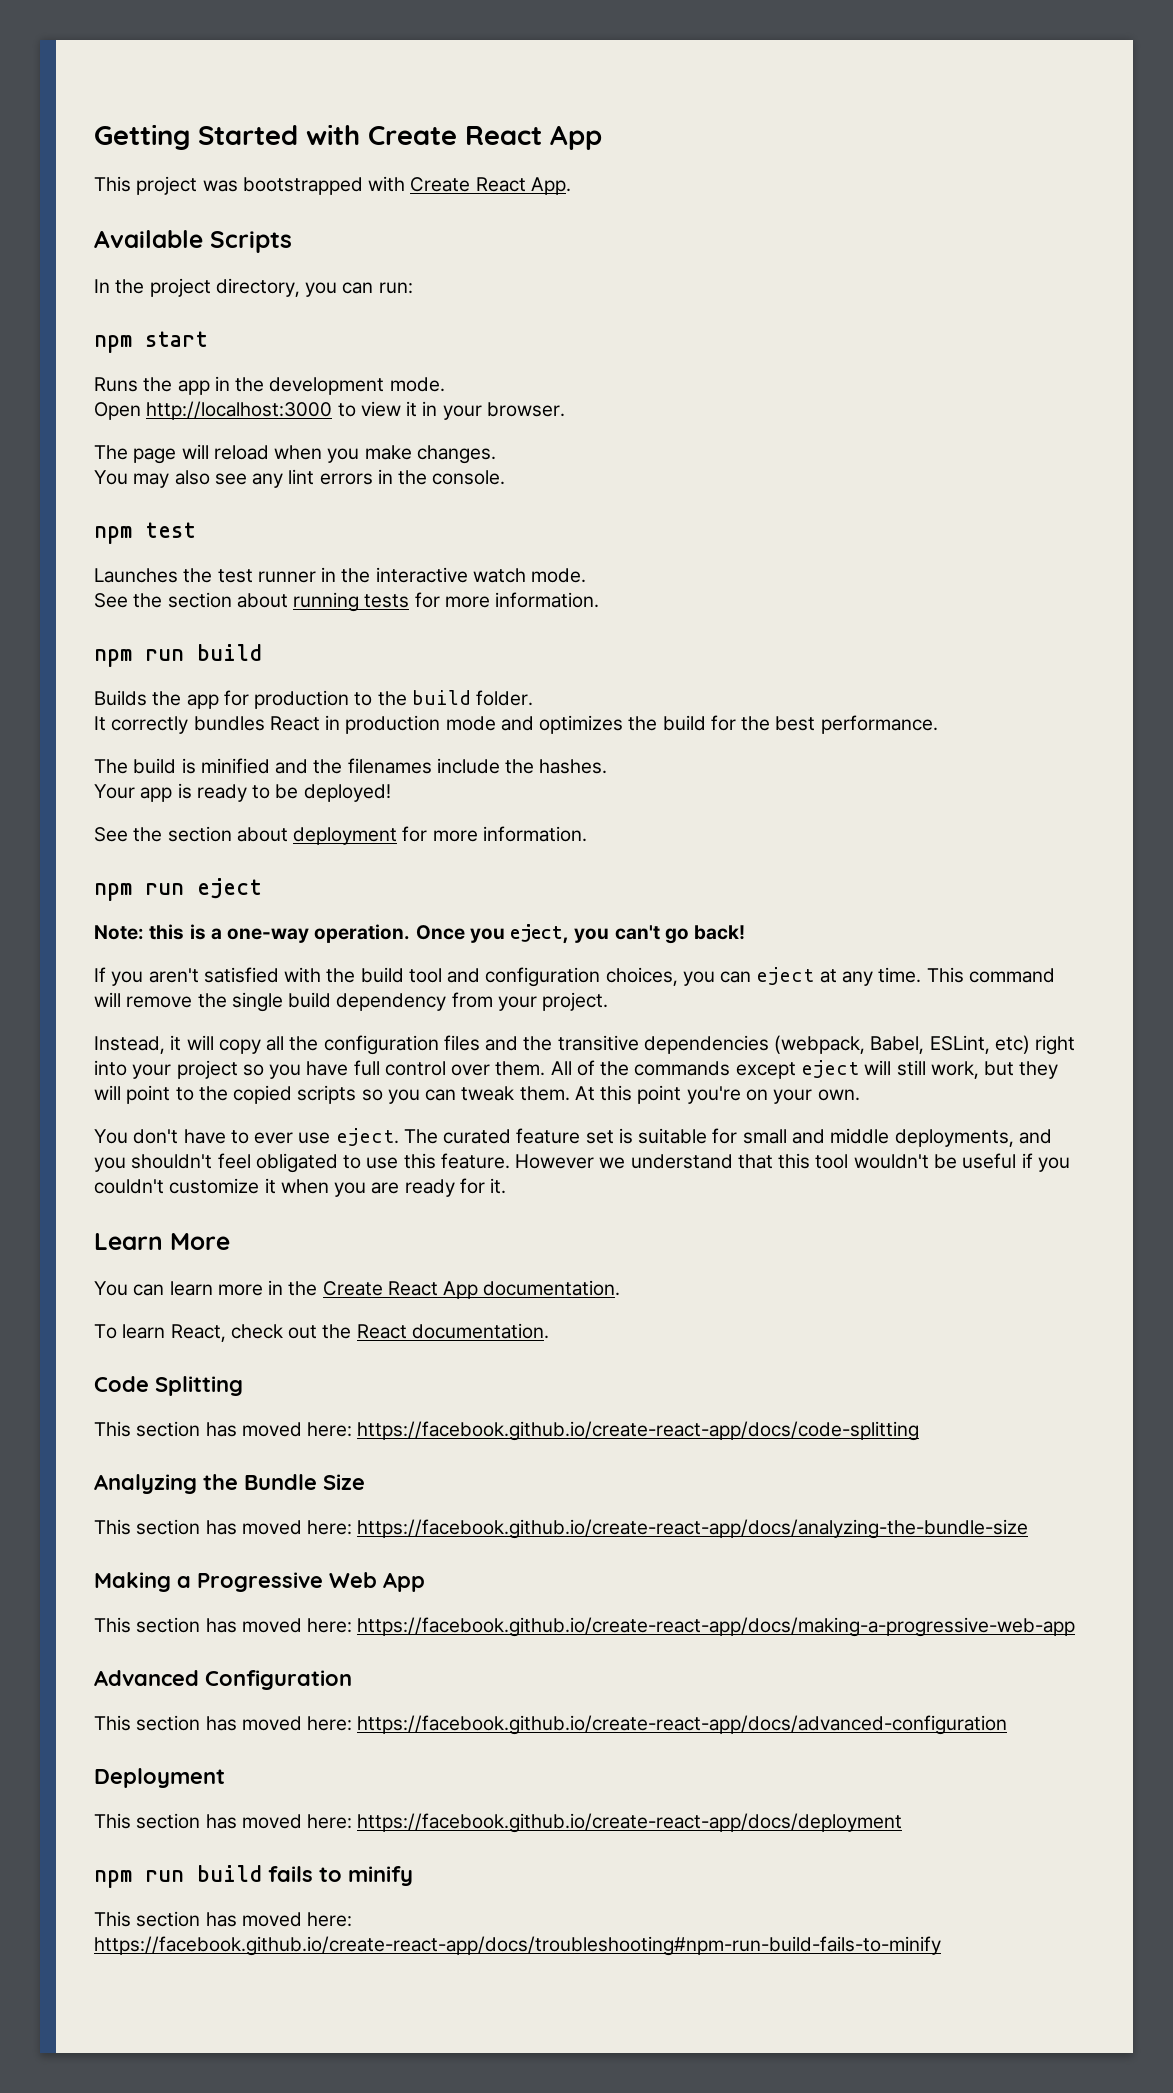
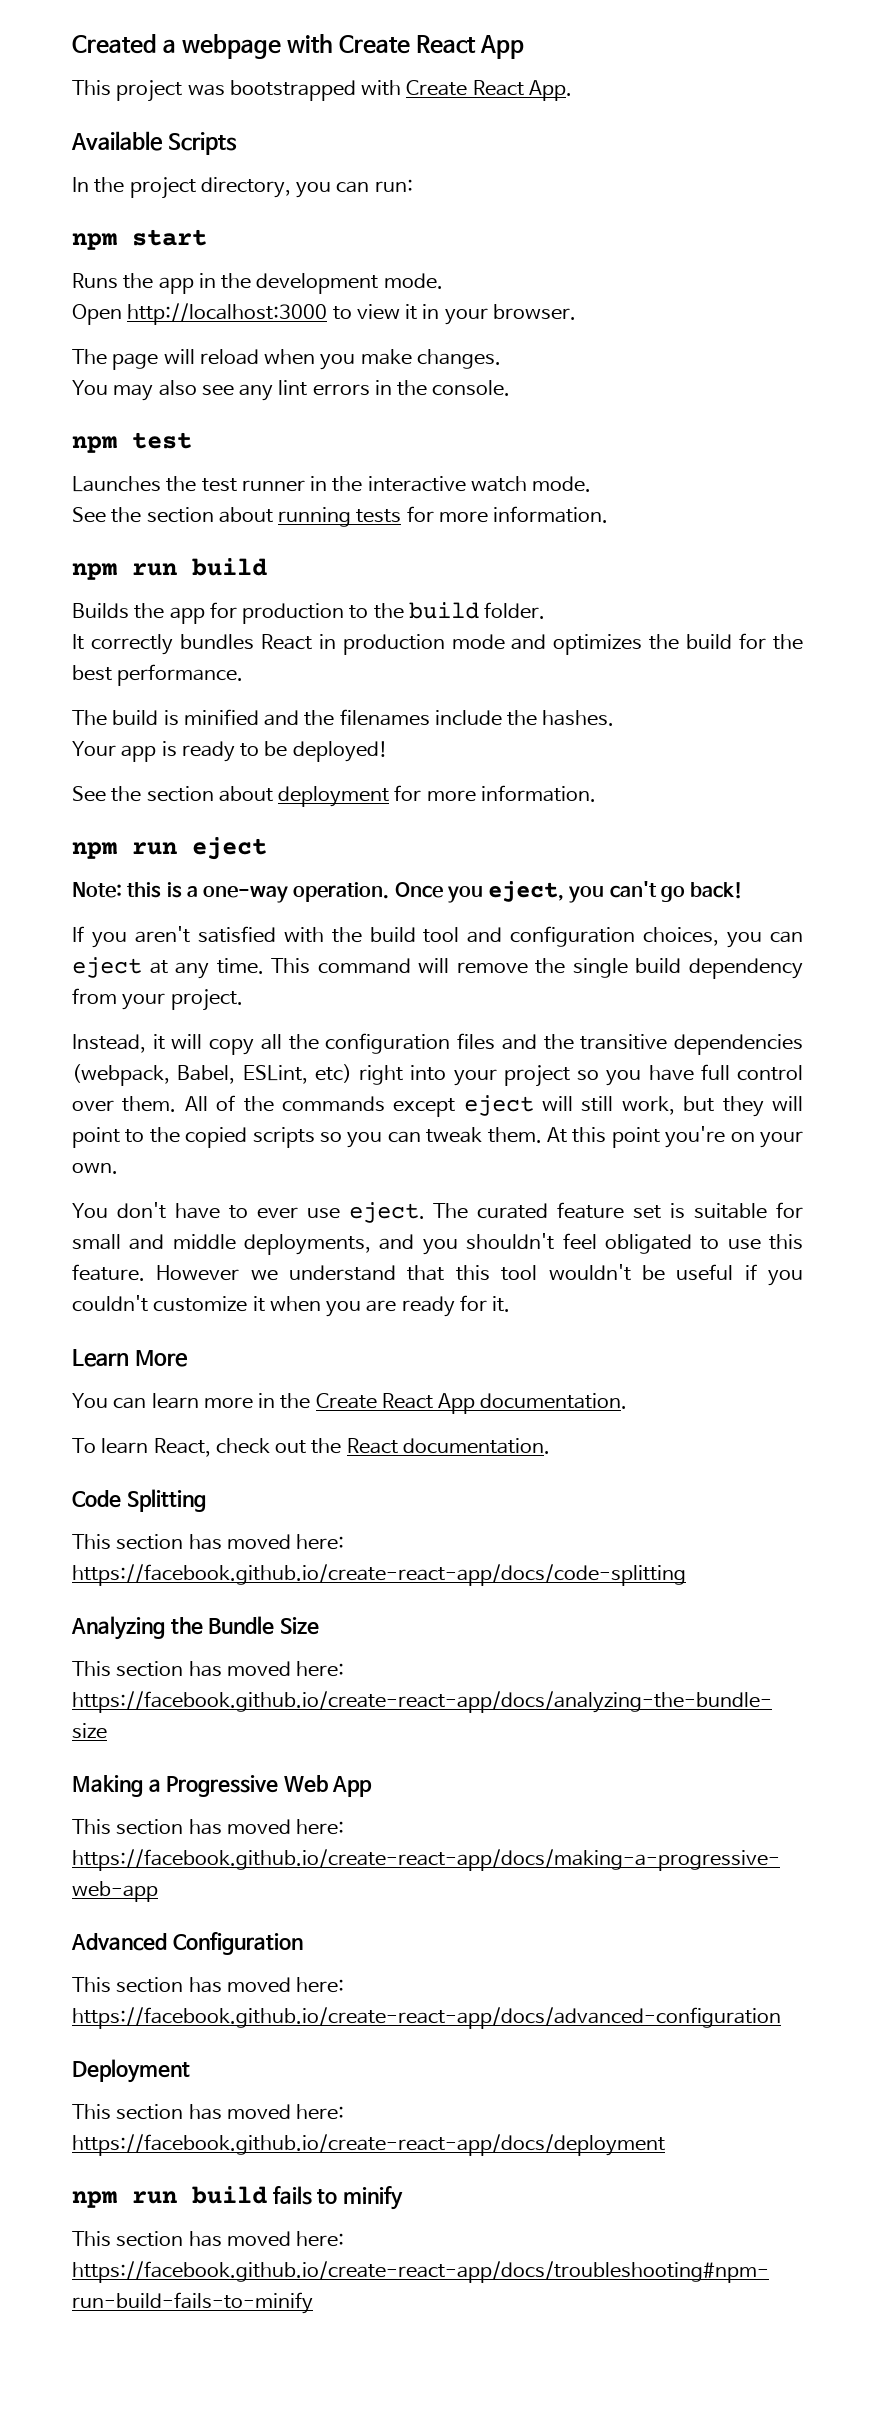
- Getting Started with Create React App
+ Created a webpage with Create React App

